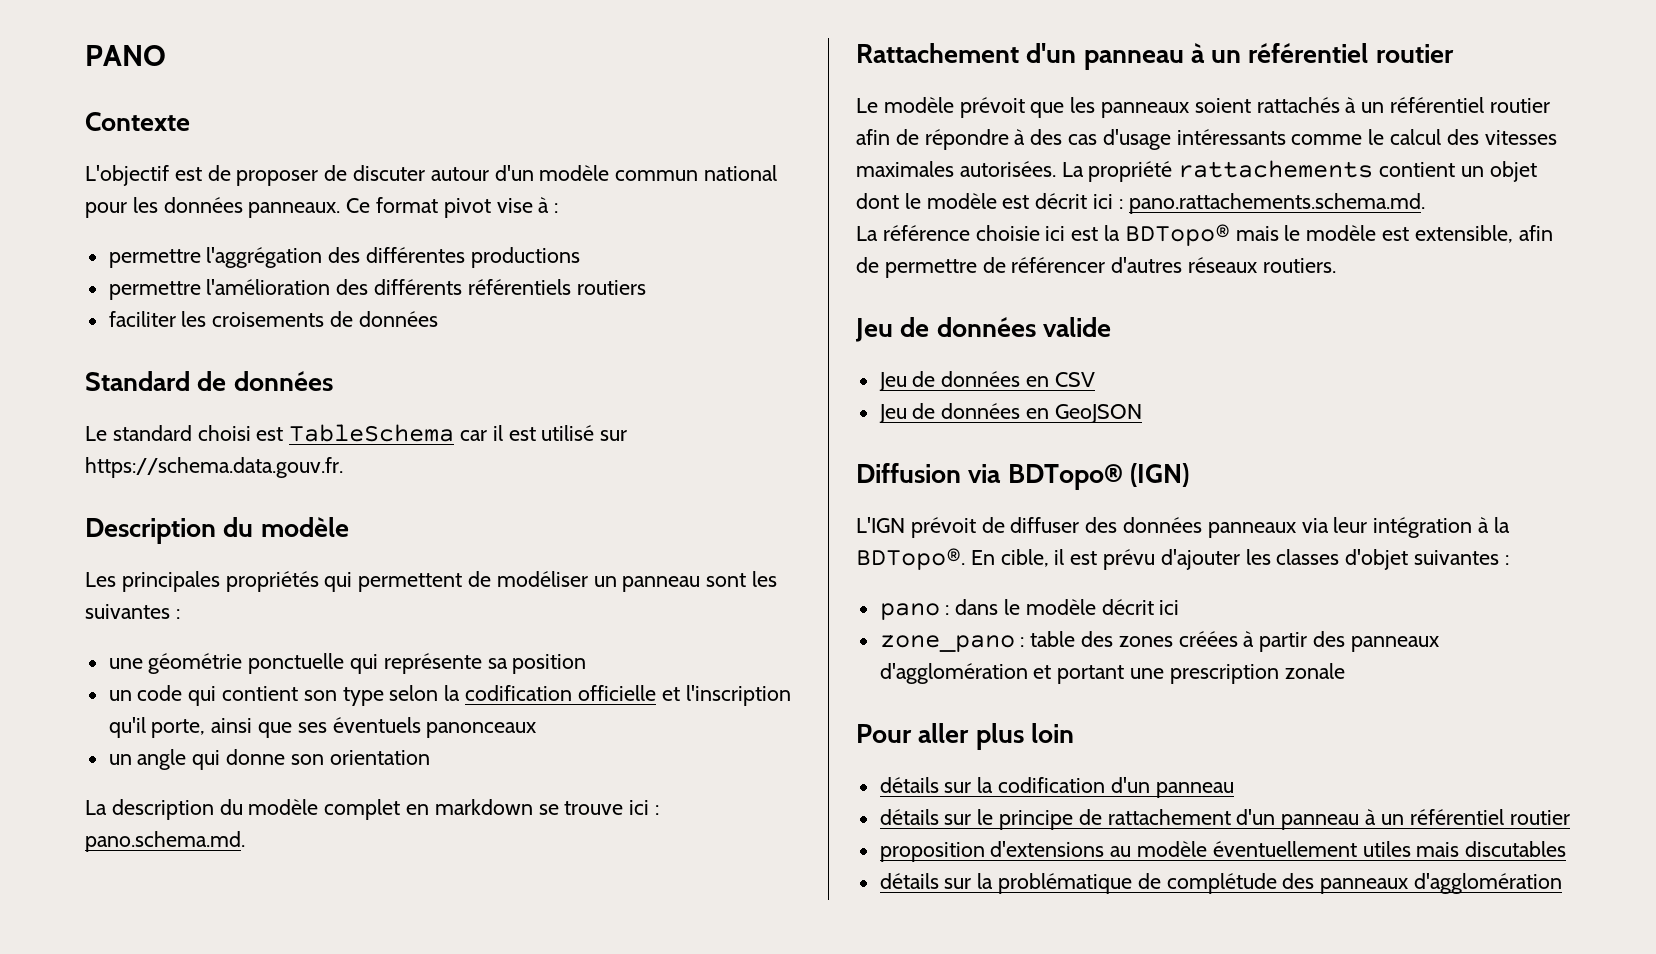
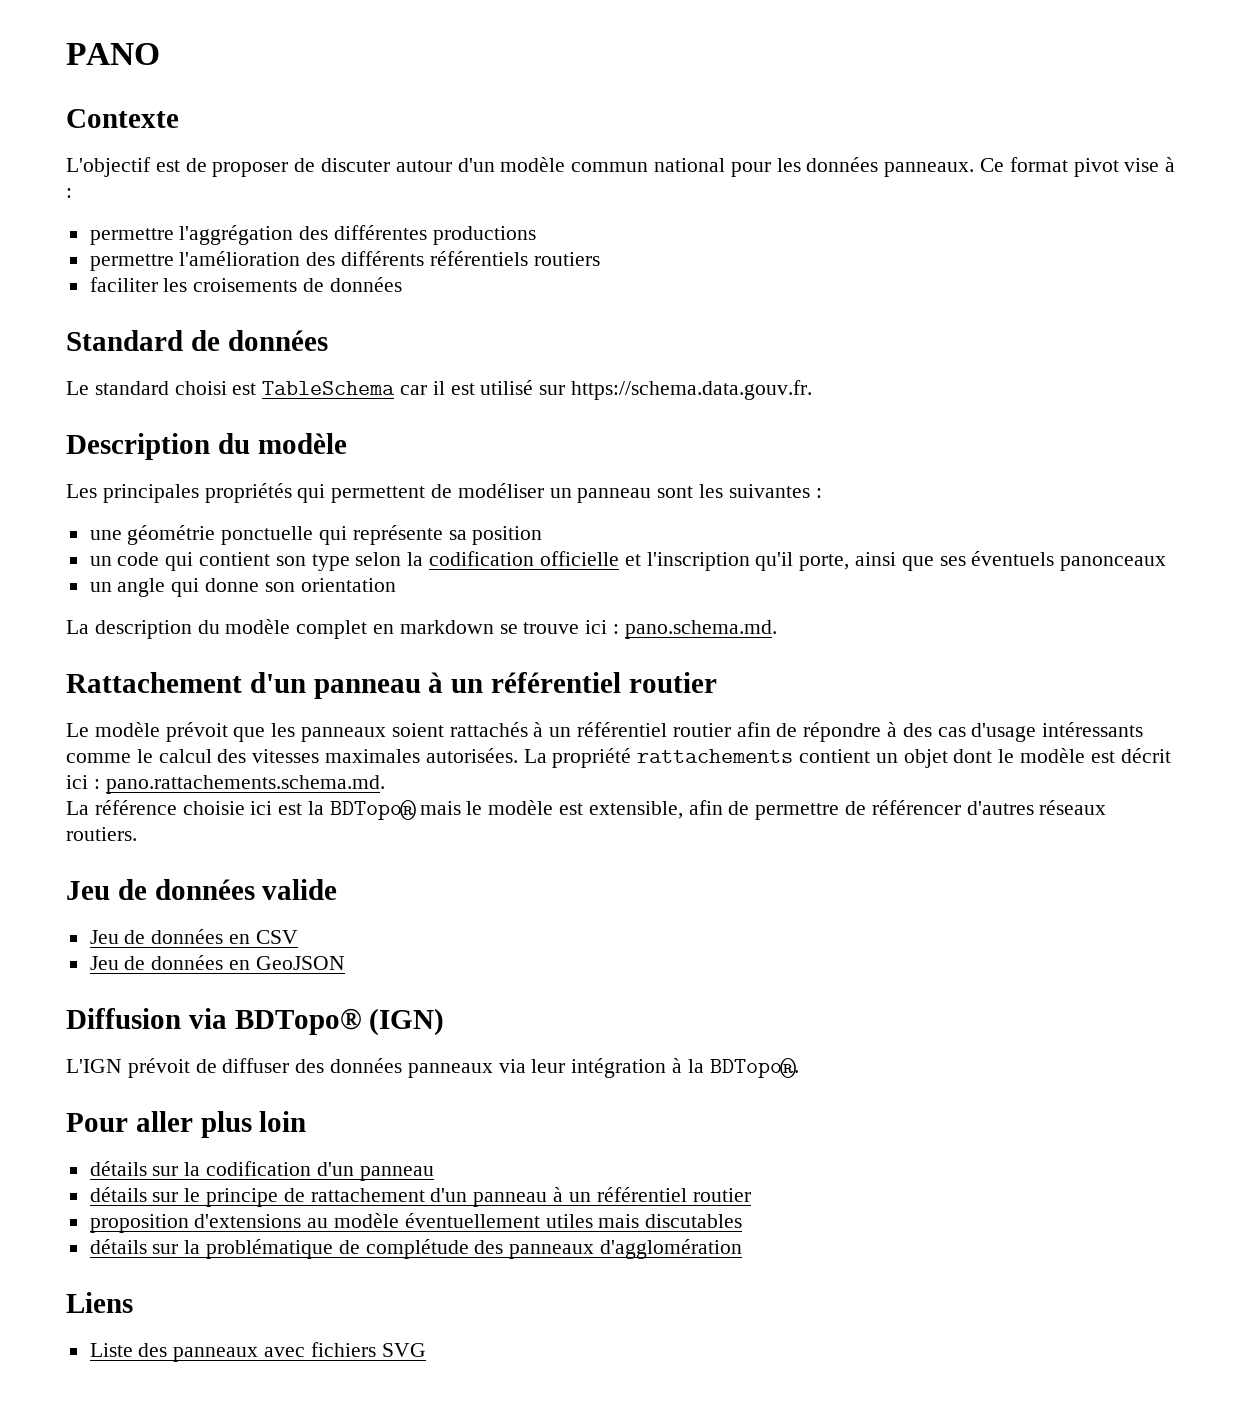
- En cible, il est prévu d'ajouter les classes d'objet suivantes :
- pano : dans le modèle décrit ici
- zone_pano : table des zones créées à partir des panneaux d'agglomération et portant une prescription zonale
+ Liens
+ Liste des panneaux avec fichiers SVG

